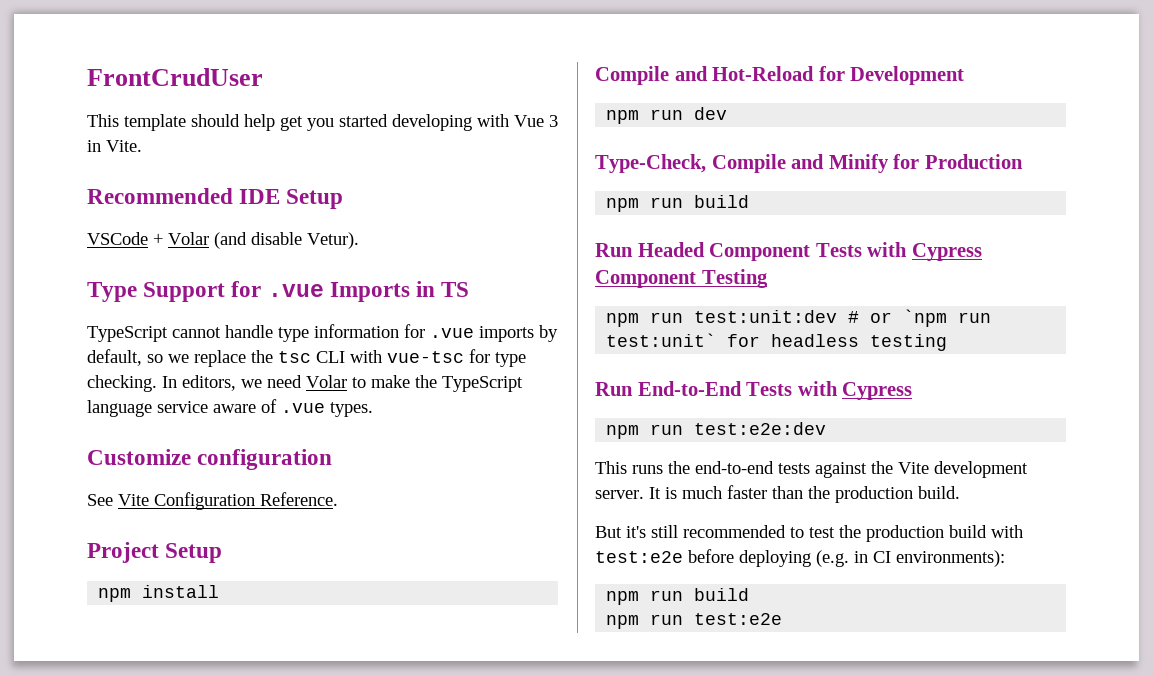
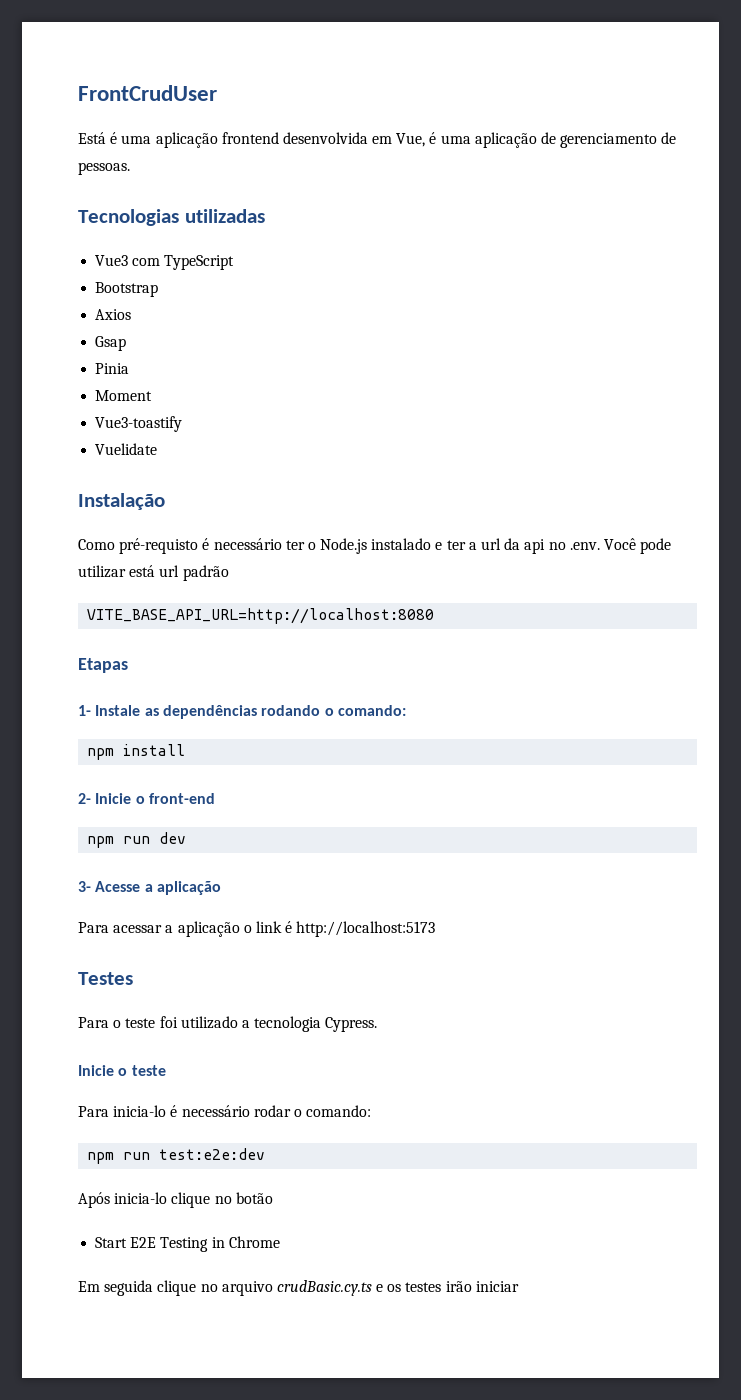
- This template should help get you started developing with Vue 3 in Vite.
- Recommended IDE Setup
- VSCode + Volar (and disable Vetur).
- Type Support for .vue Imports in TS
- TypeScript cannot handle type information for .vue imports by default, so we replace the tsc CLI with vue-tsc for type checking. In editors, we need Volar to make the TypeScript language service aware of .vue types.
- Customize configuration
- See Vite Configuration Reference.
- Project Setup
+ Está é uma aplicação frontend desenvolvida em Vue, é uma aplicação de gerenciamento de pessoas.
+ Tecnologias utilizadas
+ Vue3 com TypeScript
+ Bootstrap
+ Axios
+ Gsap
+ Pinia
+ Moment
+ Vue3-toastify
+ Vuelidate
+ Instalação
+ Como pré-requisto é necessário ter o Node.js instalado e ter a url da api no .env. Você pode utilizar está url padrão
+ VITE_BASE_API_URL=http://localhost:8080
+ Etapas
+ 1- Instale as dependências rodando o comando:
  npm install
- Compile and Hot-Reload for Development
+ 2- Inicie o front-end
  npm run dev
- Type-Check, Compile and Minify for Production
- npm run build
- Run Headed Component Tests with Cypress Component Testing
- npm run test:unit:dev # or `npm run test:unit` for headless testing
- Run End-to-End Tests with Cypress
+ 3- Acesse a aplicação
+ Para acessar a aplicação o link é http://localhost:5173
+ Testes
+ Para o teste foi utilizado a tecnologia Cypress.
+ Inicie o teste
+ Para inicia-lo é necessário rodar o comando:
  npm run test:e2e:dev
- This runs the end-to-end tests against the Vite development server. It is much faster than the production build.
- But it's still recommended to test the production build with test:e2e before deploying (e.g. in CI environments):
- npm run build
- npm run test:e2e
+ Após inicia-lo clique no botão
+ Start E2E Testing in Chrome
+ Em seguida clique no arquivo crudBasic.cy.ts e os testes irão iniciar

